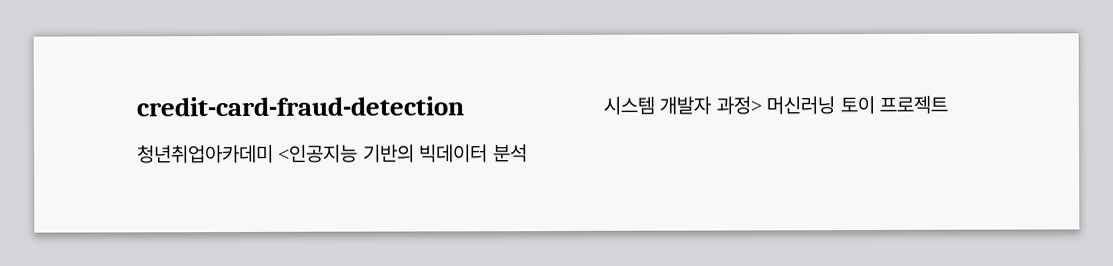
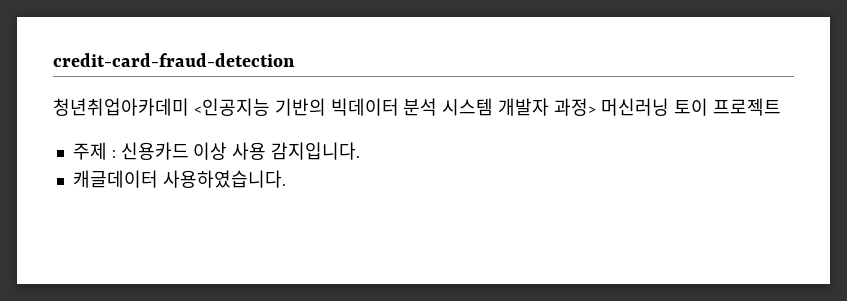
+ 주제 : 신용카드 이상 사용 감지입니다.
+ 캐글데이터 사용하였습니다.

